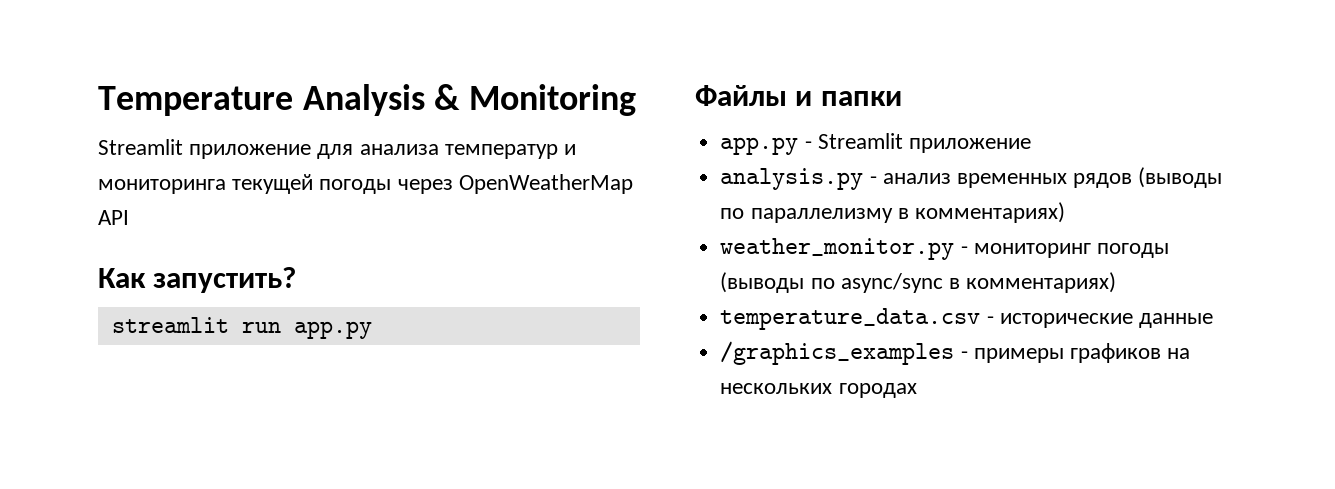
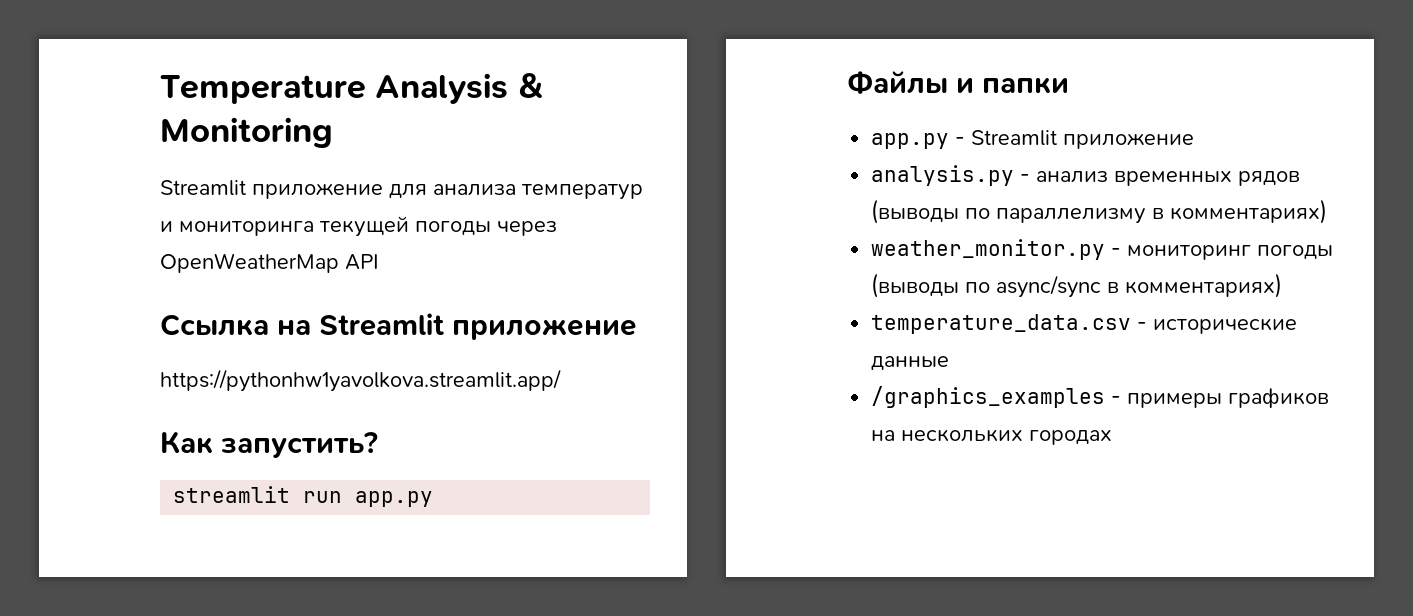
+ Ссылка на Streamlit приложение
+ https://pythonhw1yavolkova.streamlit.app/

